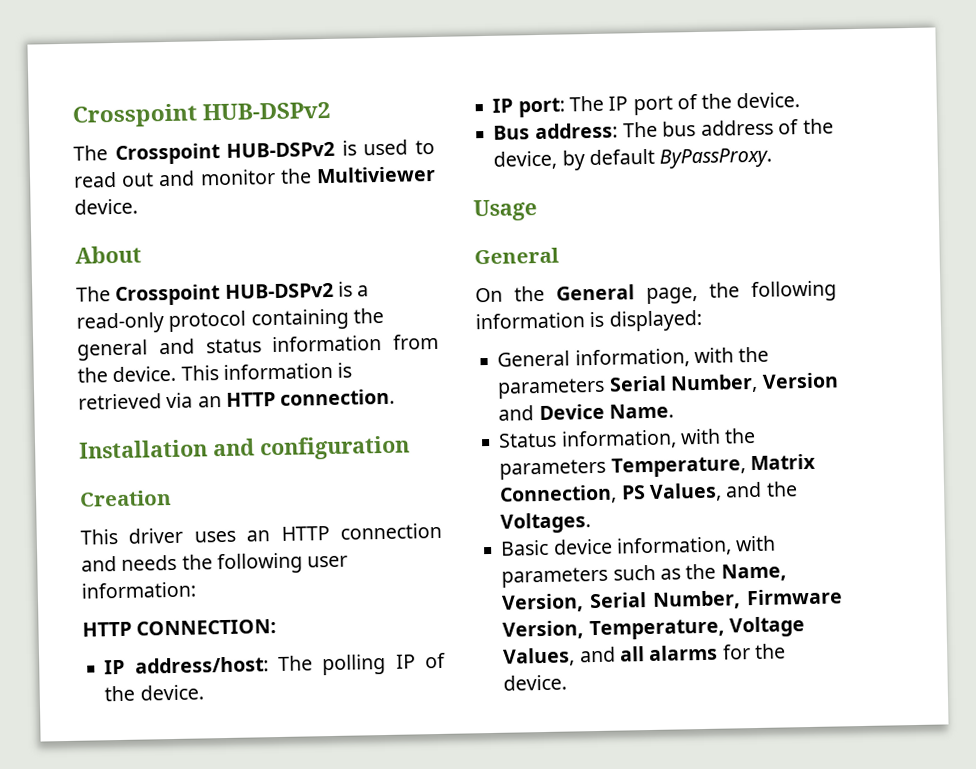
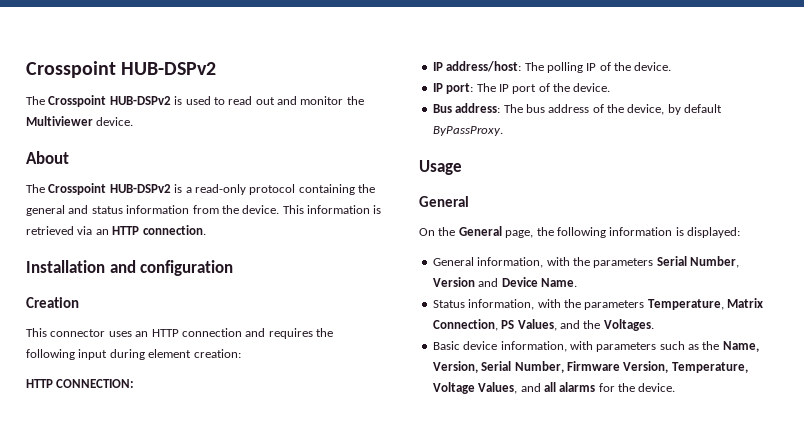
- This driver uses an HTTP connection and needs the following user information:
+ This connector uses an HTTP connection and requires the following input during element creation:

